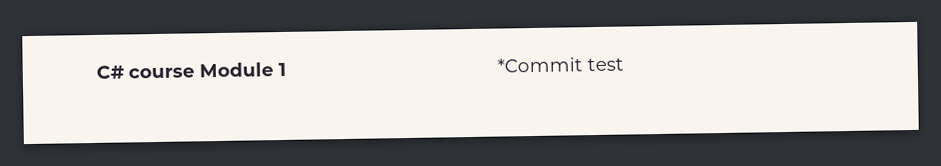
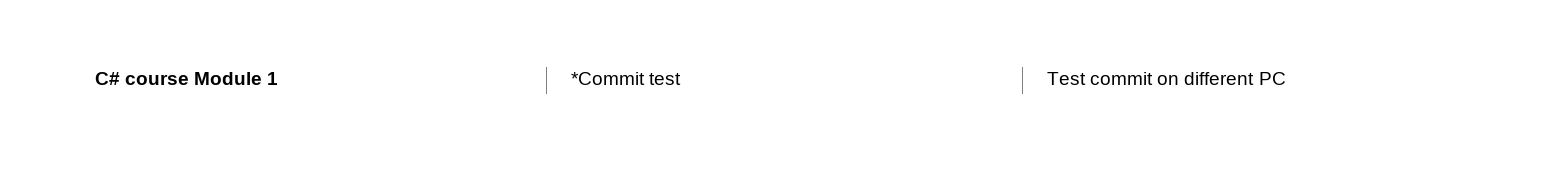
+ Test commit on different PC

